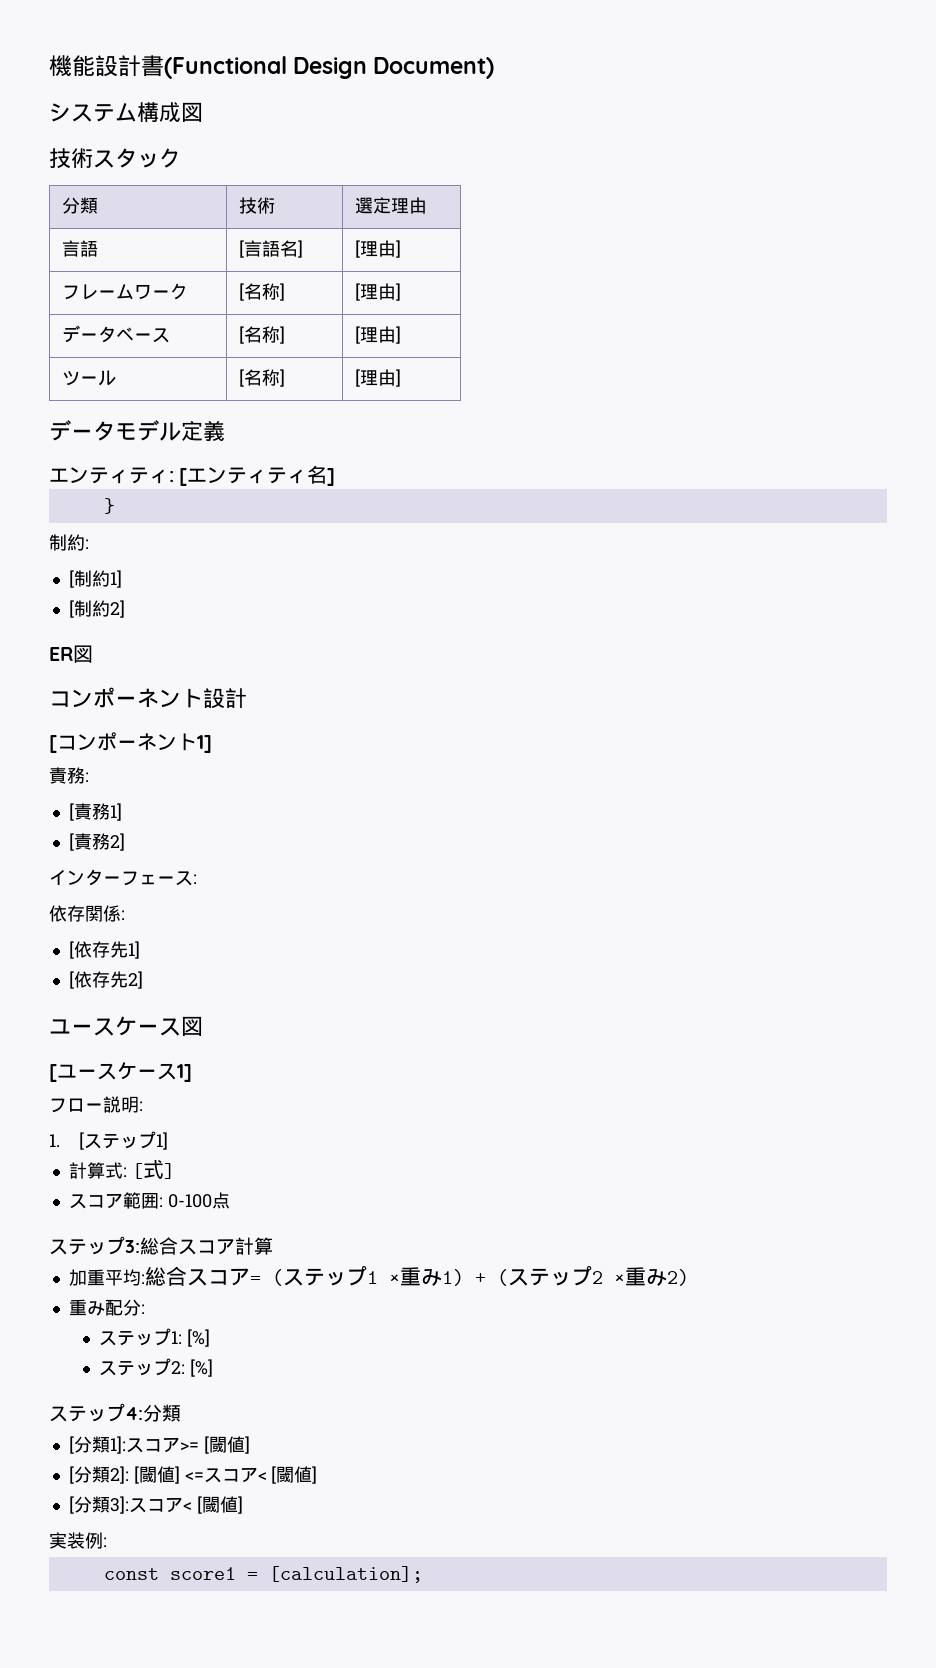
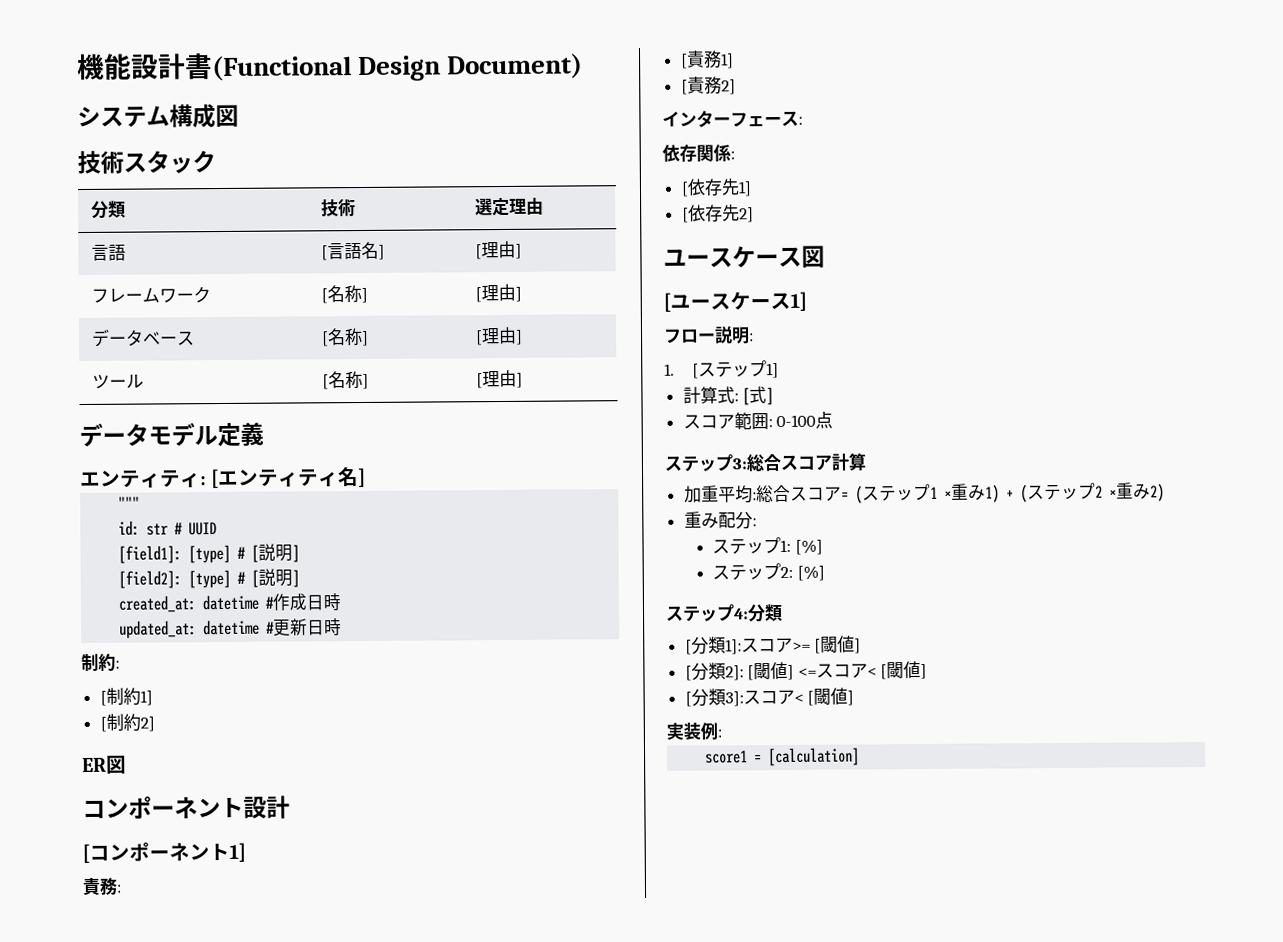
- }
+ """
+ id: str # UUID
+ [field1]: [type] # [説明]
+ [field2]: [type] # [説明]
+ created_at: datetime #作成日時
+ updated_at: datetime #更新日時
- const score1 = [calculation];
+ score1 = [calculation]

